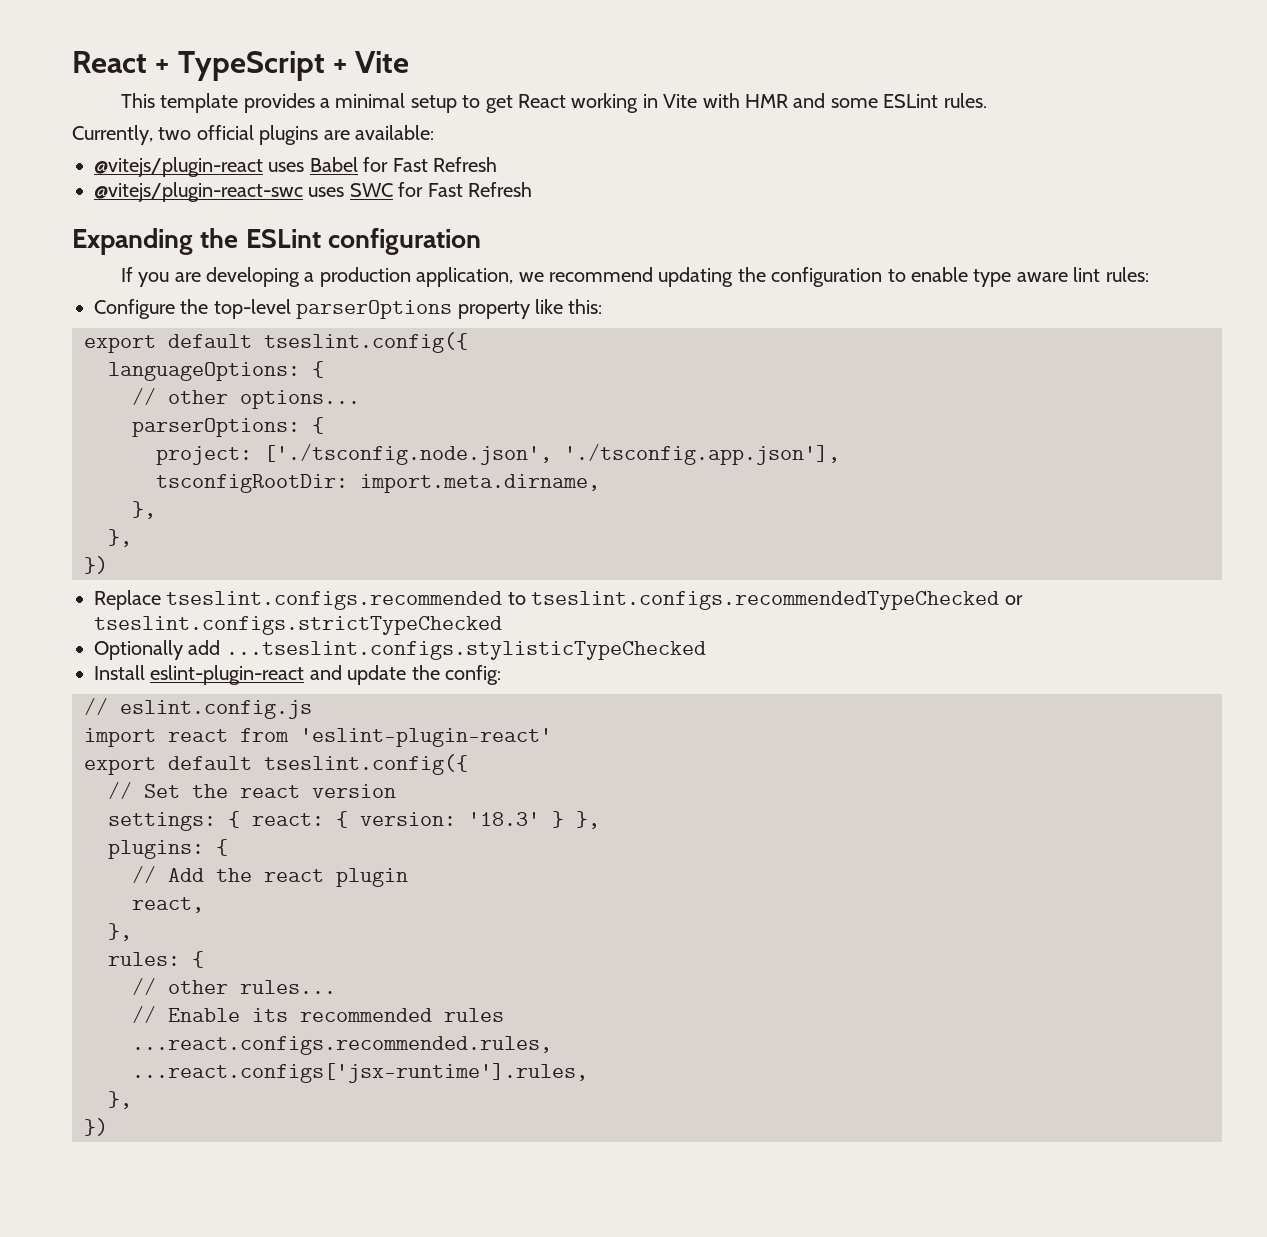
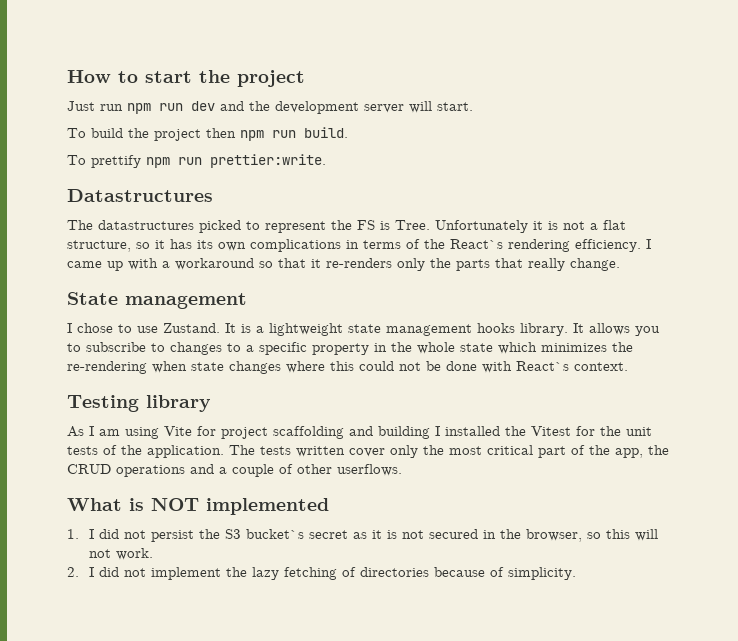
- React + TypeScript + Vite
- This template provides a minimal setup to get React working in Vite with HMR and some ESLint rules.
- Currently, two official plugins are available:
- @vitejs/plugin-react uses Babel for Fast Refresh
- @vitejs/plugin-react-swc uses SWC for Fast Refresh
- Expanding the ESLint configuration
- If you are developing a production application, we recommend updating the configuration to enable type aware lint rules:
- Configure the top-level parserOptions property like this:
- export default tseslint.config({
- languageOptions: {
- // other options...
- parserOptions: {
- project: ['./tsconfig.node.json', './tsconfig.app.json'],
- tsconfigRootDir: import.meta.dirname,
- },
- },
- })
- Replace tseslint.configs.recommended to tseslint.configs.recommendedTypeChecked or tseslint.configs.strictTypeChecked
- Optionally add ...tseslint.configs.stylisticTypeChecked
- Install eslint-plugin-react and update the config:
- // eslint.config.js
- import react from 'eslint-plugin-react'
- export default tseslint.config({
- // Set the react version
- settings: { react: { version: '18.3' } },
- plugins: {
- // Add the react plugin
- react,
- },
- rules: {
- // other rules...
- // Enable its recommended rules
- ...react.configs.recommended.rules,
- ...react.configs['jsx-runtime'].rules,
- },
- })
+ How to start the project
+ Just run npm run dev and the development server will start.
+ To build the project then npm run build.
+ To prettify npm run prettier:write.
+ Datastructures
+ The datastructures picked to represent the FS is Tree. Unfortunately it is not a flat structure, so it has its own complications in terms of the React`s rendering efficiency. I came up with a workaround so that it re-renders only the parts that really change.
+ State management
+ I chose to use Zustand. It is a lightweight state management hooks library. It allows you to subscribe to changes to a specific property in the whole state which minimizes the re-rendering when state changes where this could not be done with React`s context.
+ Testing library
+ As I am using Vite for project scaffolding and building I installed the Vitest for the unit tests of the application. The tests written cover only the most critical part of the app, the CRUD operations and a couple of other userflows.
+ What is NOT implemented
+ 1. I did not persist the S3 bucket`s secret as it is not secured in the browser, so this will not work.
+ 2. I did not implement the lazy fetching of directories because of simplicity.

